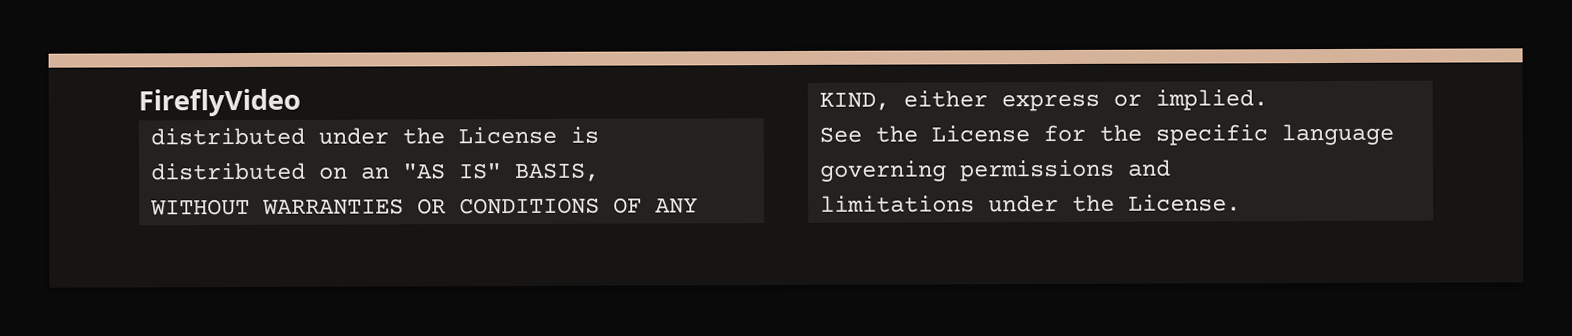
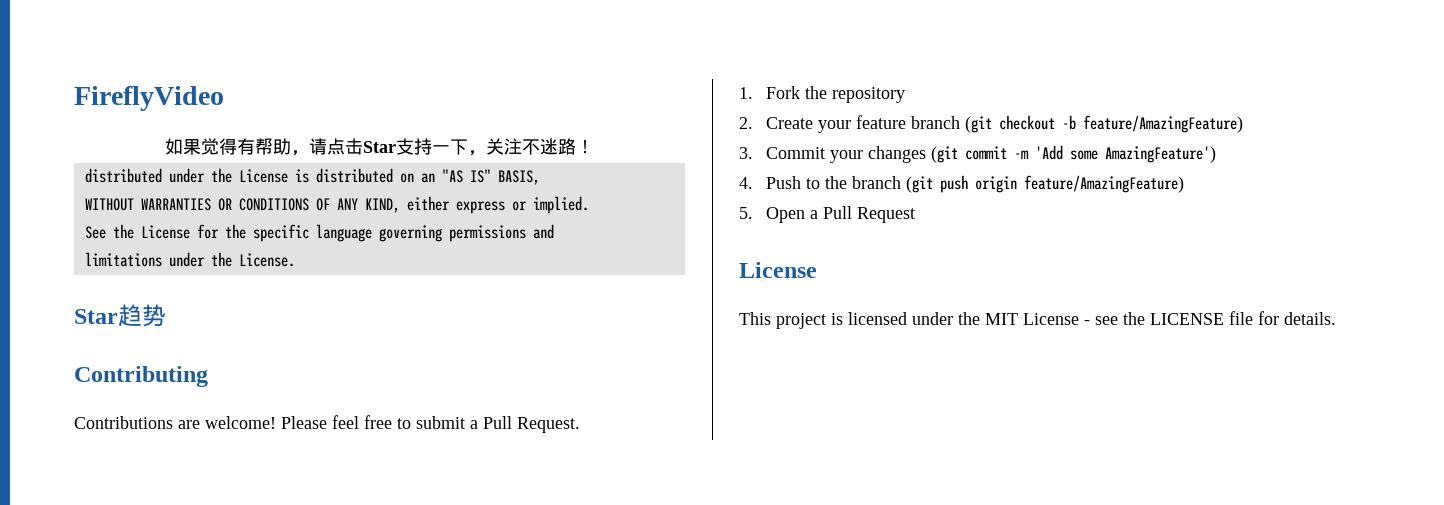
+ 如果觉得有帮助，请点击Star支持一下，关注不迷路！
+ Star趋势
+ Contributing
+ Contributions are welcome! Please feel free to submit a Pull Request.
+ 1. Fork the repository
+ 2. Create your feature branch (git checkout -b feature/AmazingFeature)
+ 3. Commit your changes (git commit -m 'Add some AmazingFeature')
+ 4. Push to the branch (git push origin feature/AmazingFeature)
+ 5. Open a Pull Request
+ License
+ This project is licensed under the MIT License - see the LICENSE file for details.

